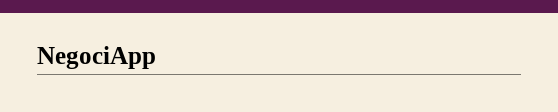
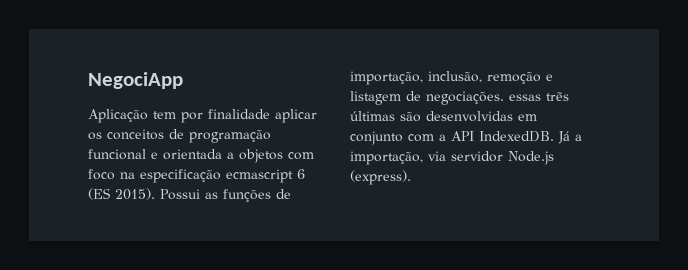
+ Aplicação tem por finalidade aplicar os conceitos de programação funcional e orientada a objetos com foco na especificação ecmascript 6 (ES 2015). Possui as funções de importação, inclusão, remoção e listagem de negociações. essas trẽs últimas são desenvolvidas em conjunto com a API IndexedDB. Já a importação, via servidor Node.js (express).

